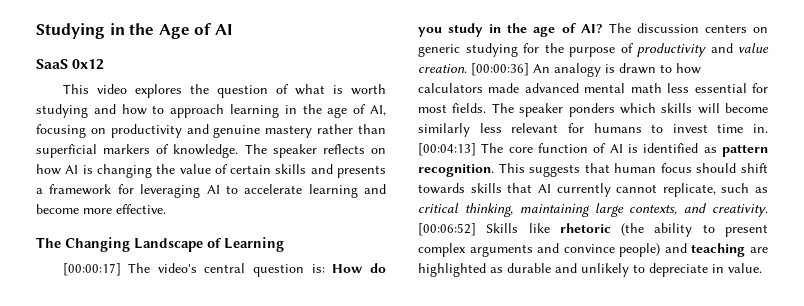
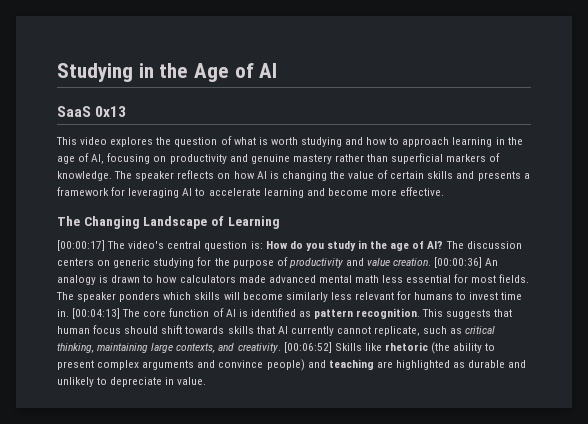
- SaaS 0x12
+ SaaS 0x13

